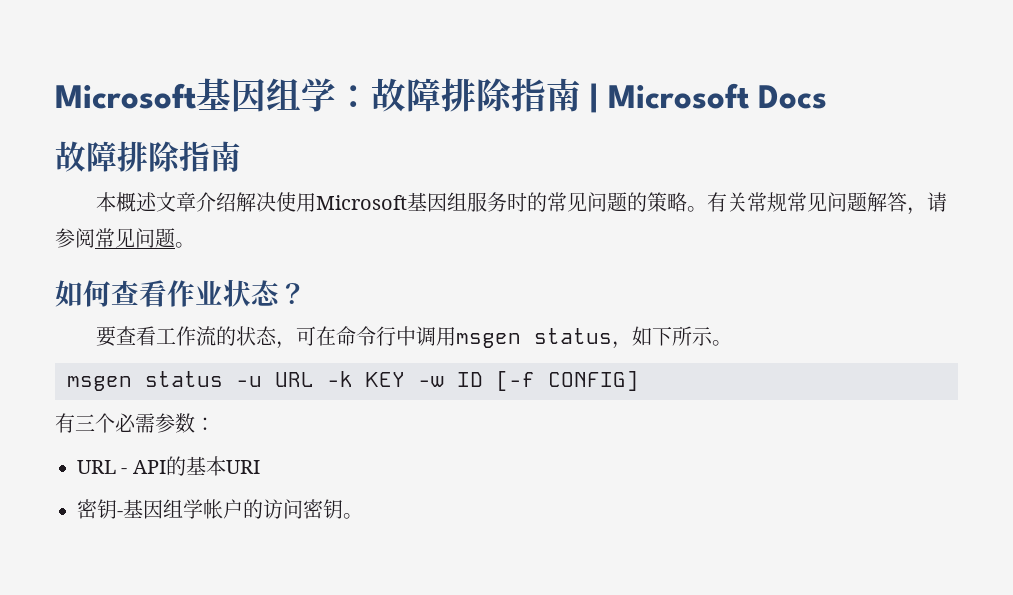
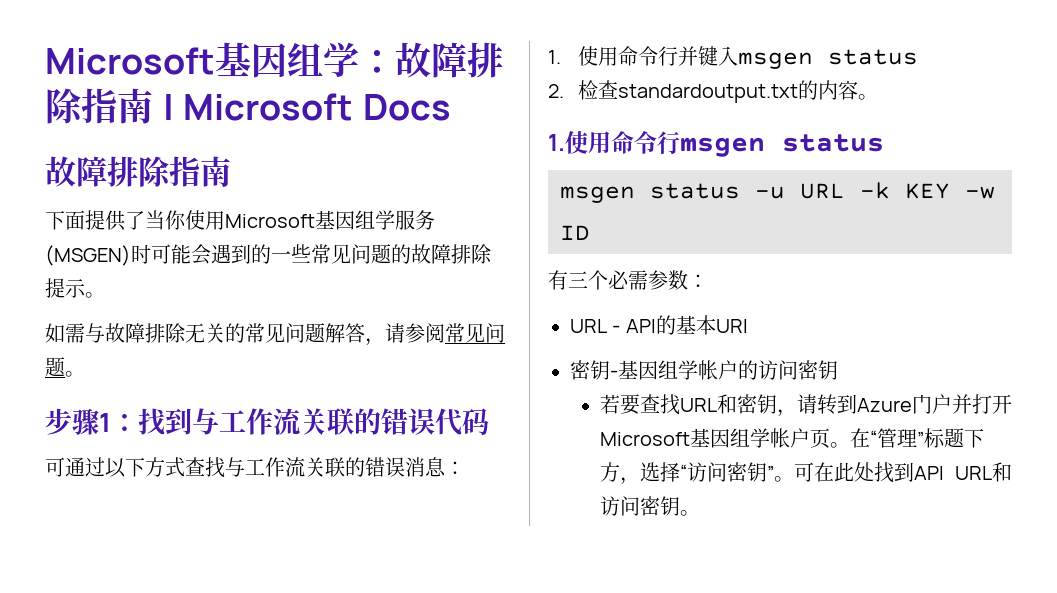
- 本概述文章介绍解决使用Microsoft基因组服务时的常见问题的策略。有关常规常见问题解答，请参阅常见问题。
+ 下面提供了当你使用Microsoft基因组学服务(MSGEN)时可能会遇到的一些常见问题的故障排除提示。
+ 如需与故障排除无关的常见问题解答，请参阅常见问题。
- 如何查看作业状态？
- 要查看工作流的状态，可在命令行中调用msgen status，如下所示。
+ 步骤1：找到与工作流关联的错误代码
+ 可通过以下方式查找与工作流关联的错误消息：
+ 1.使用命令行并键入msgen status
+ 2.检查standardoutput.txt的内容。
+ 1.使用命令行msgen status
- msgen status -u URL -k KEY -w ID [-f CONFIG]
+ msgen status -u URL -k KEY -w ID
- 密钥-基因组学帐户的访问密钥。
+ 密钥-基因组学帐户的访问密钥
+ 若要查找URL和密钥，请转到Azure门户并打开Microsoft基因组学帐户页。在“管理”标题下方，选择“访问密钥”。可在此处找到API URL和访问密钥。

